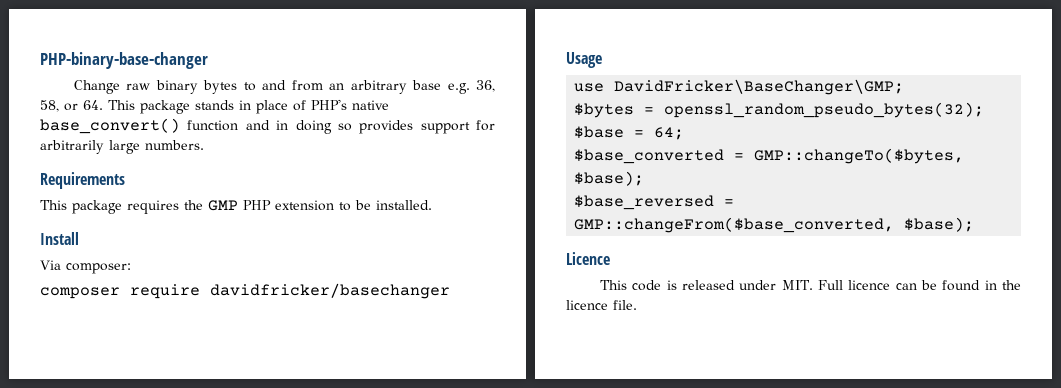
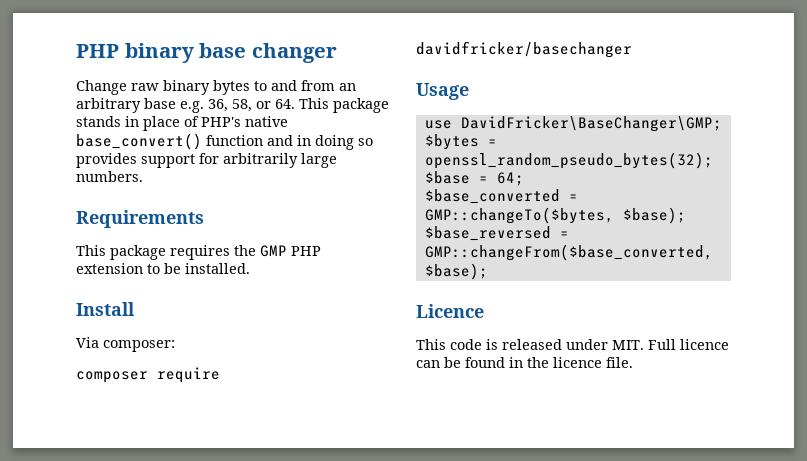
- PHP-binary-base-changer
+ PHP binary base changer

